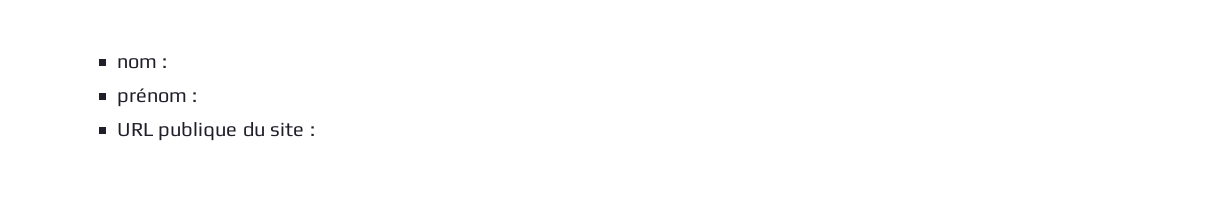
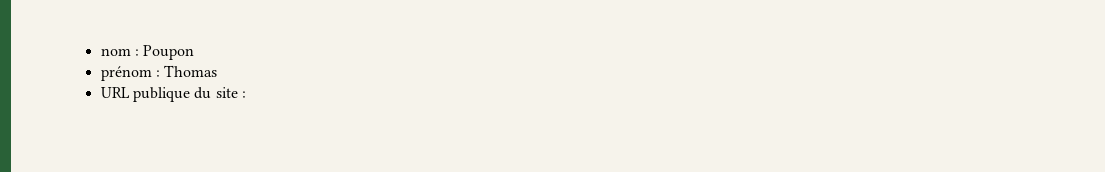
- nom :
+ nom : Poupon
- prénom :
+ prénom : Thomas

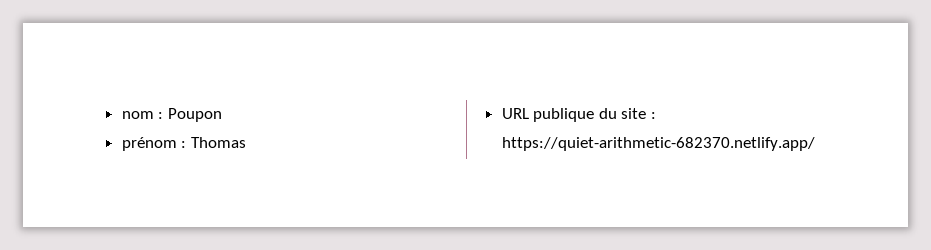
- URL publique du site :
+ URL publique du site : https://quiet-arithmetic-682370.netlify.app/

